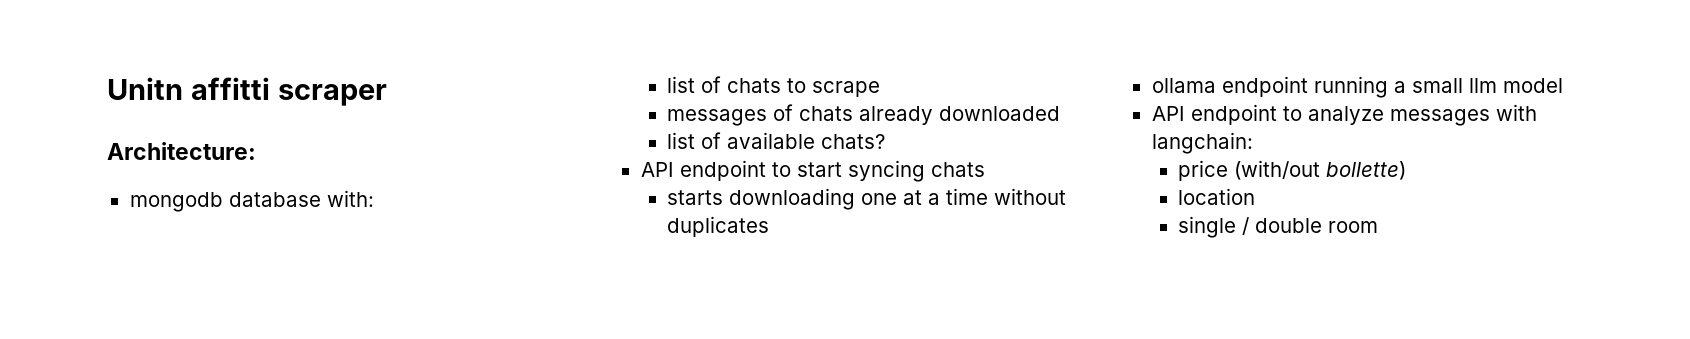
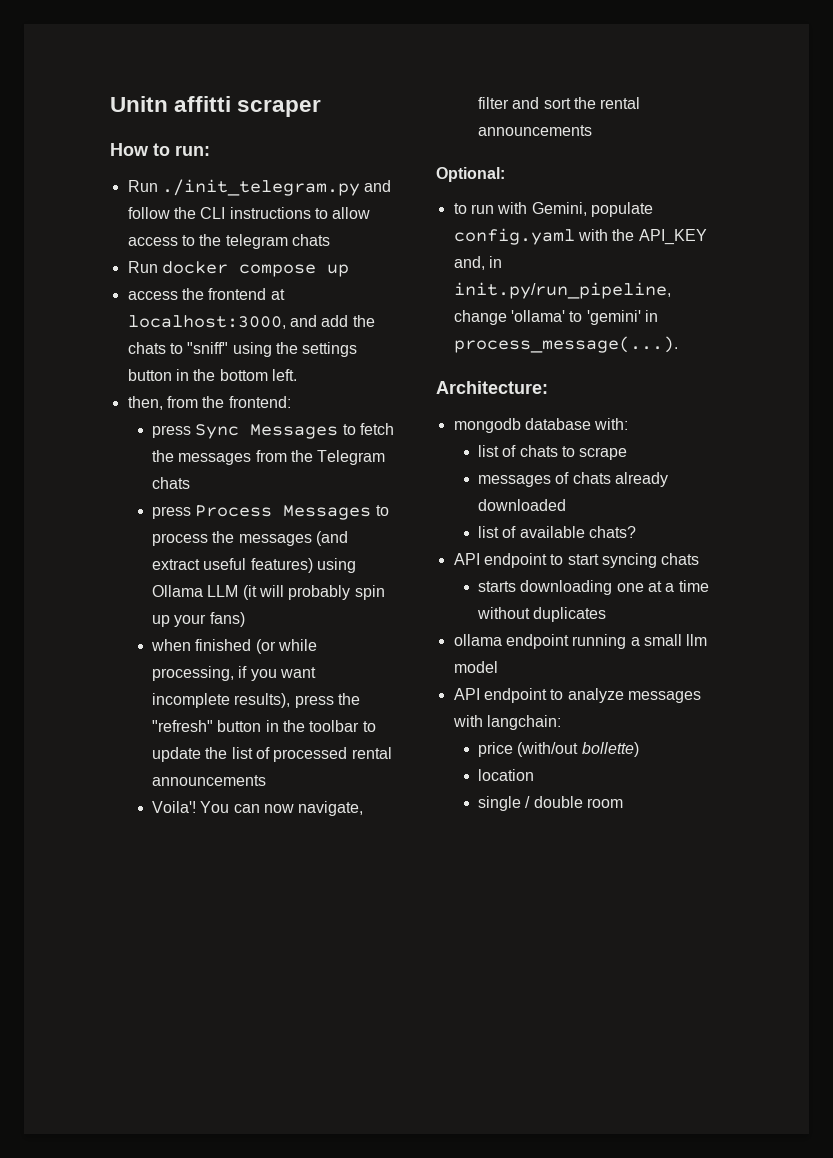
+ How to run:
+ Run ./init_telegram.py and follow the CLI instructions to allow access to the telegram chats
+ Run docker compose up
+ access the frontend at localhost:3000, and add the chats to "sniff" using the settings button in the bottom left.
+ then, from the frontend:
+ press Sync Messages to fetch the messages from the Telegram chats
+ press Process Messages to process the messages (and extract useful features) using Ollama LLM (it will probably spin up your fans)
+ when finished (or while processing, if you want incomplete results), press the "refresh" button in the toolbar to update the list of processed rental announcements
+ Voila'! You can now navigate, filter and sort the rental announcements
+ Optional:
+ to run with Gemini, populate config.yaml with the API_KEY and, in init.py/run_pipeline, change 'ollama' to 'gemini' in process_message(...).

